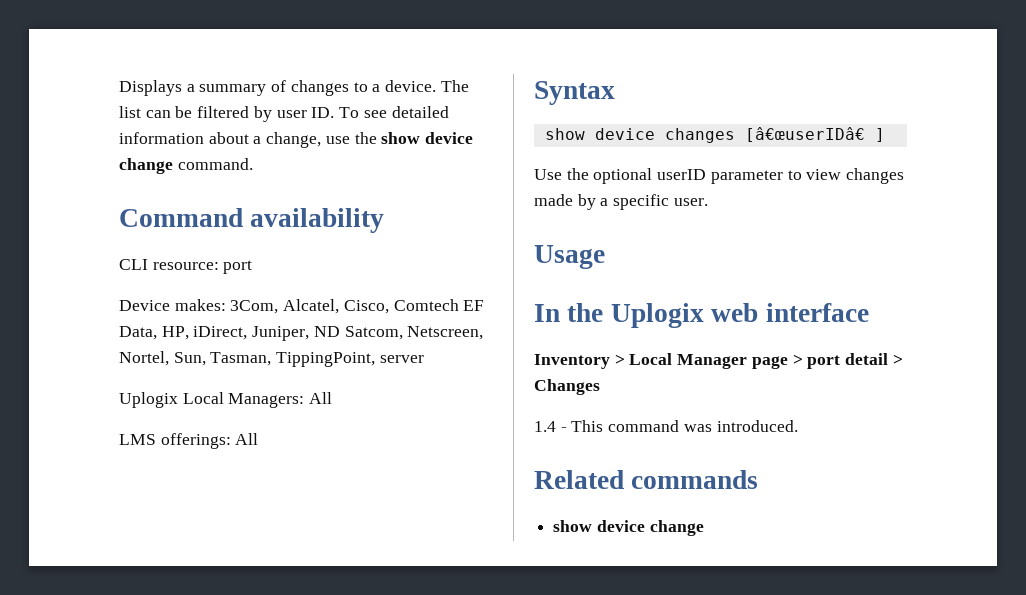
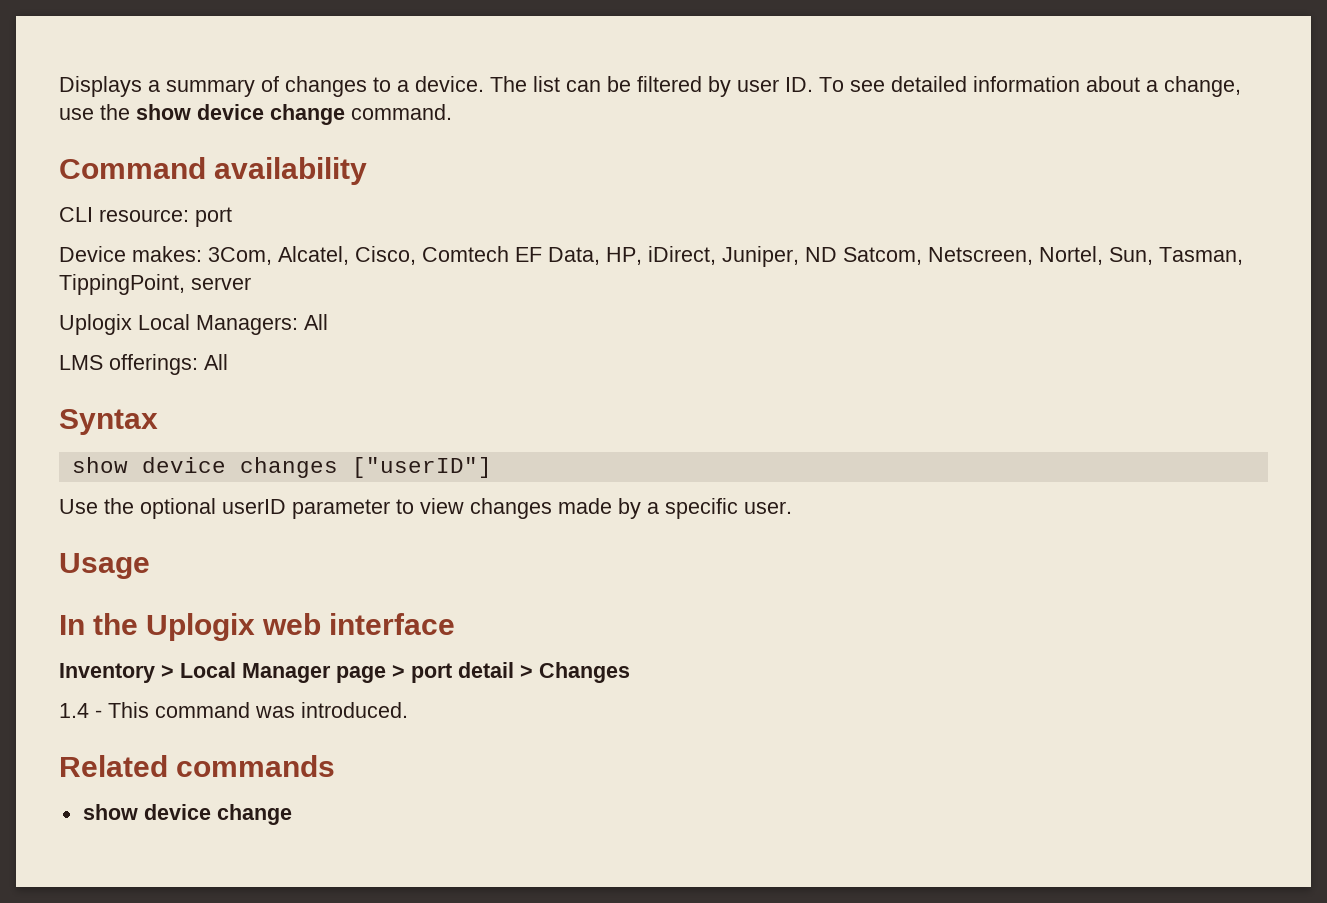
- show device changes [â€œuserIDâ€ ]
+ show device changes ["userID"]

